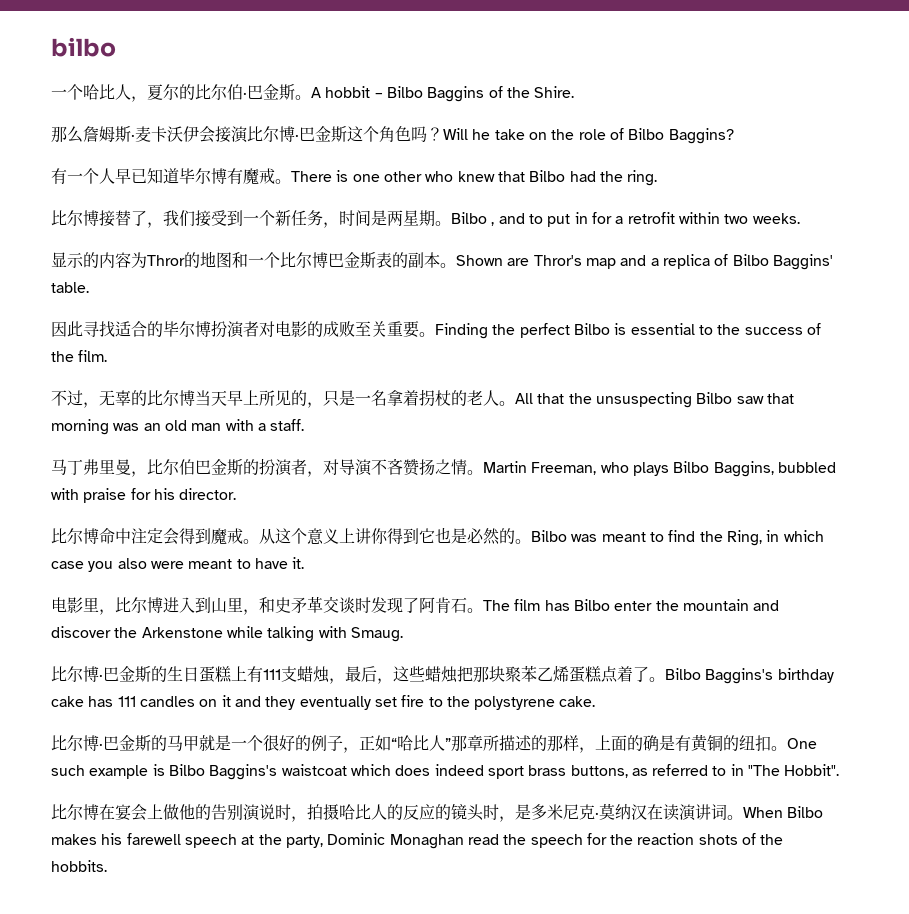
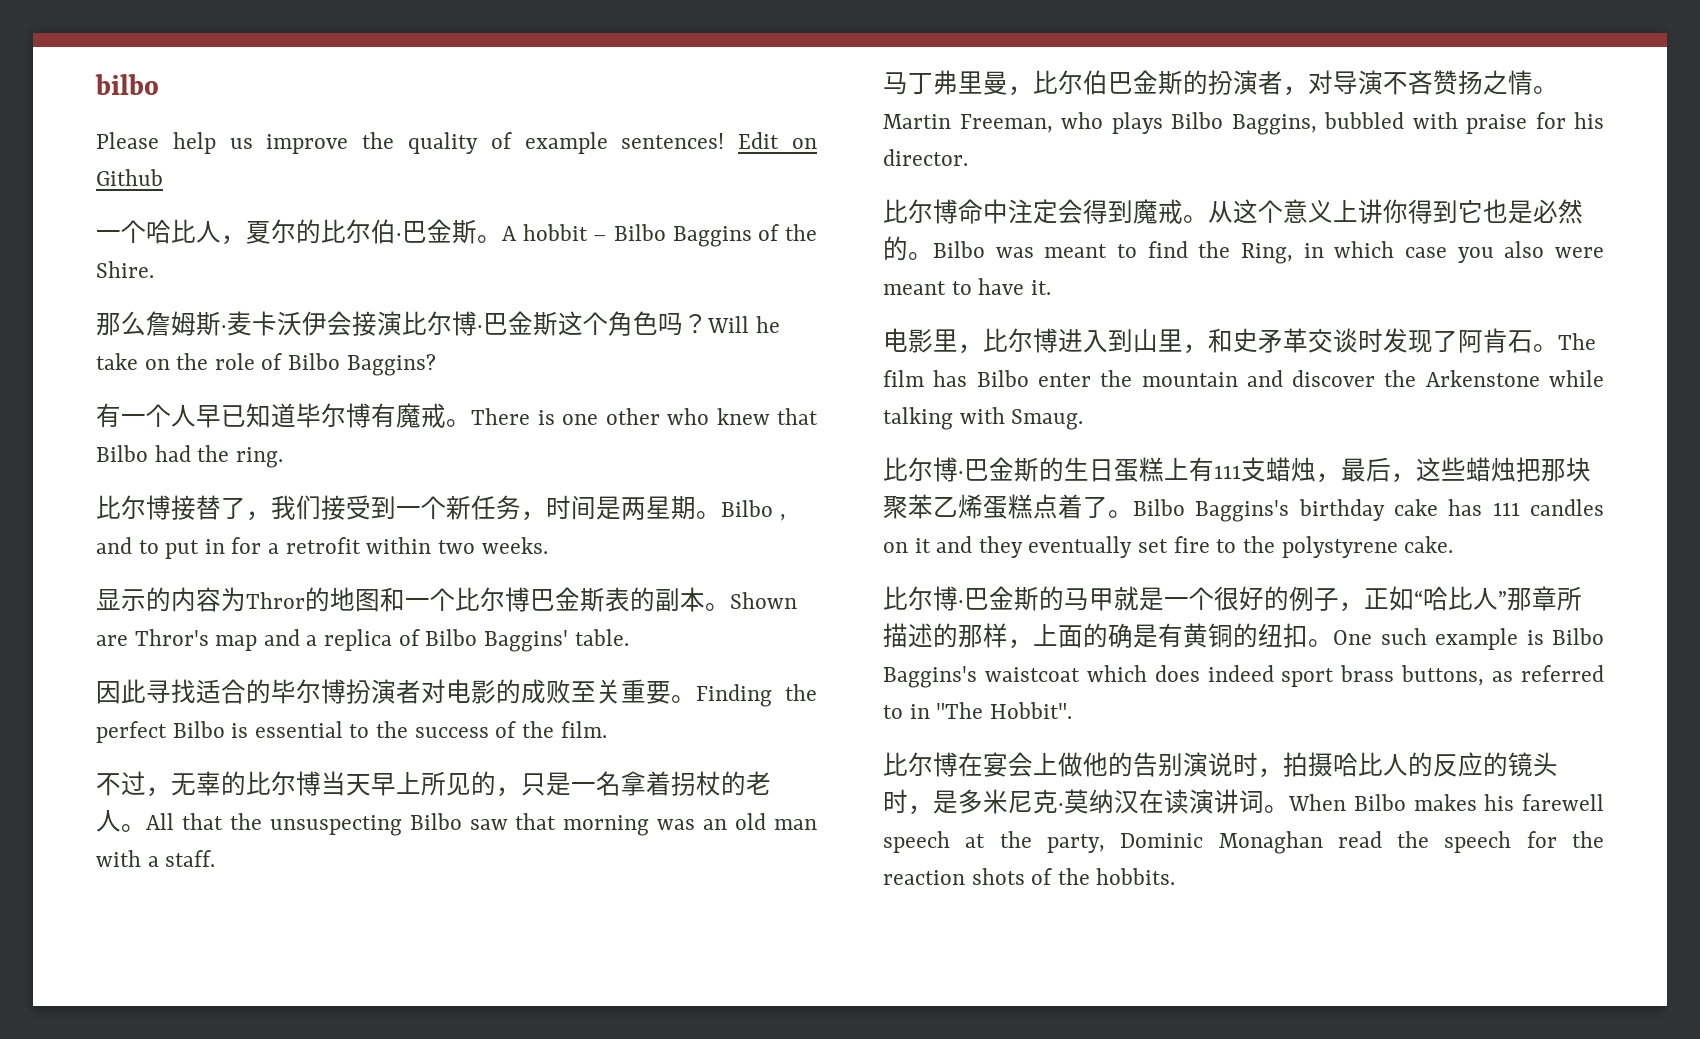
+ Please help us improve the quality of example sentences! Edit on Github

